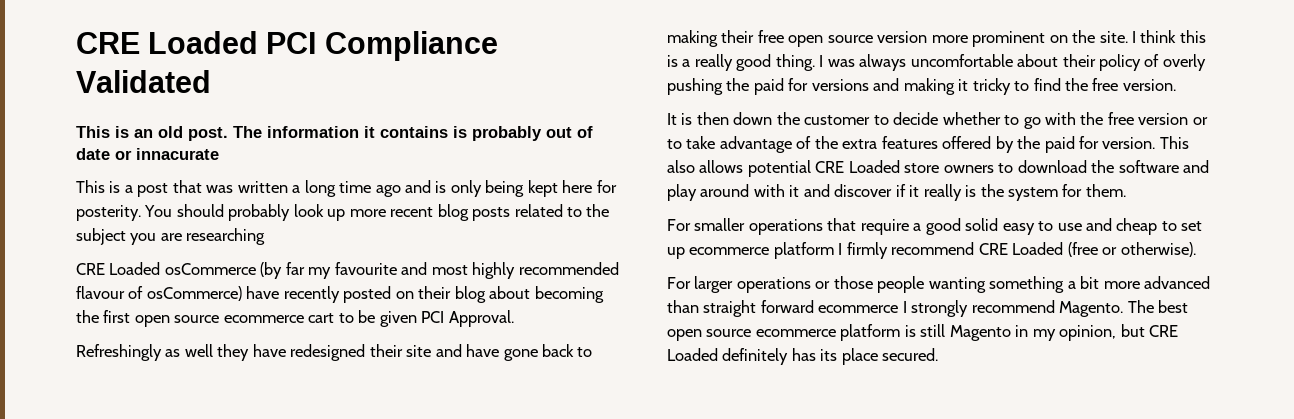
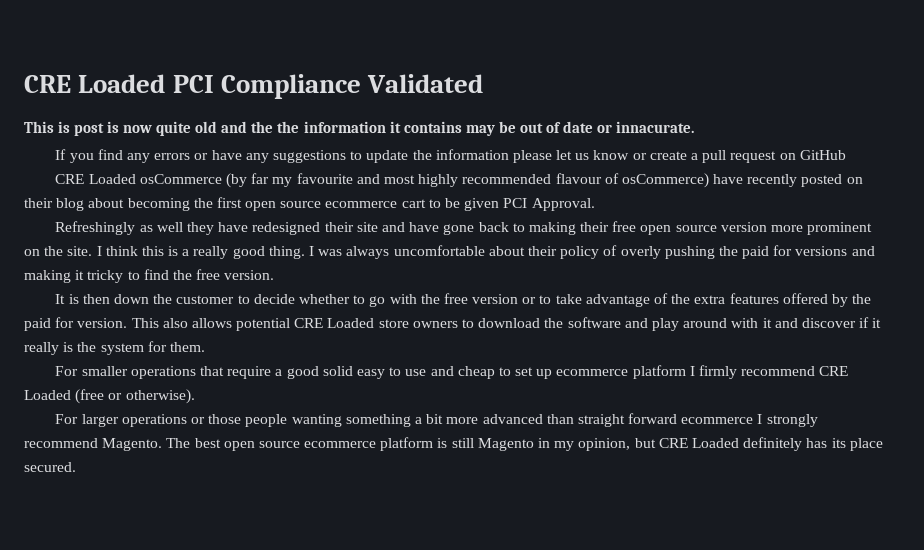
- This is an old post. The information it contains is probably out of date or innacurate
- This is a post that was written a long time ago and is only being kept here for posterity. You should probably look up more recent blog posts related to the subject you are researching
+ This is post is now quite old and the the information it contains may be out of date or innacurate.
+ If you find any errors or have any suggestions to update the information please let us know or create a pull request on GitHub

